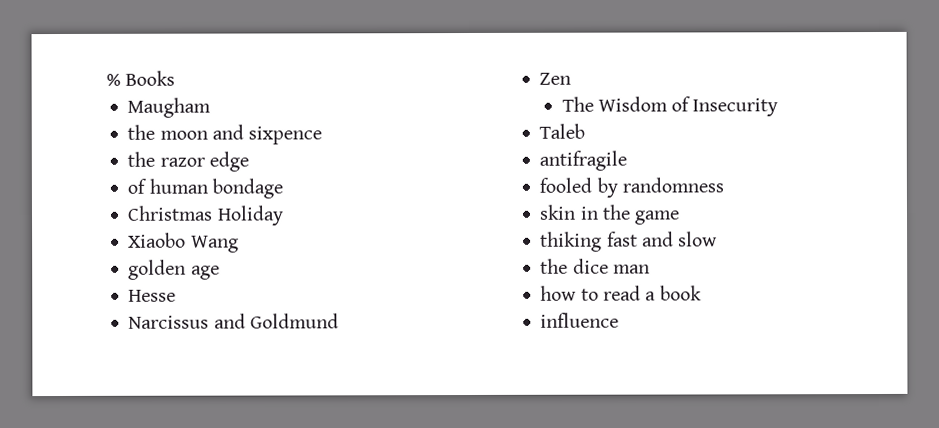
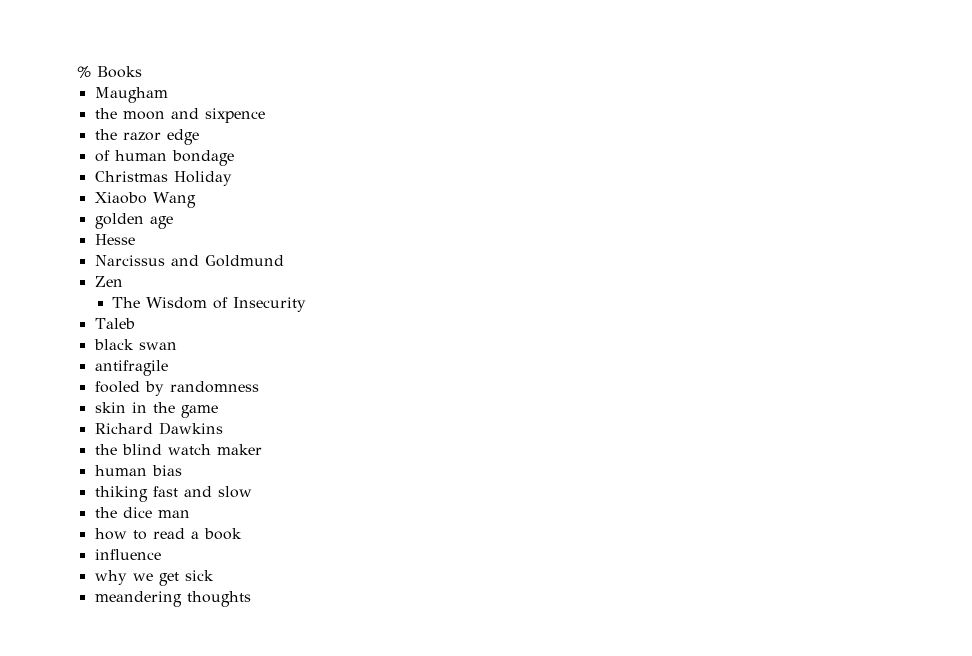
+ black swan
+ Richard Dawkins
+ the blind watch maker
+ human bias
+ why we get sick
+ meandering thoughts

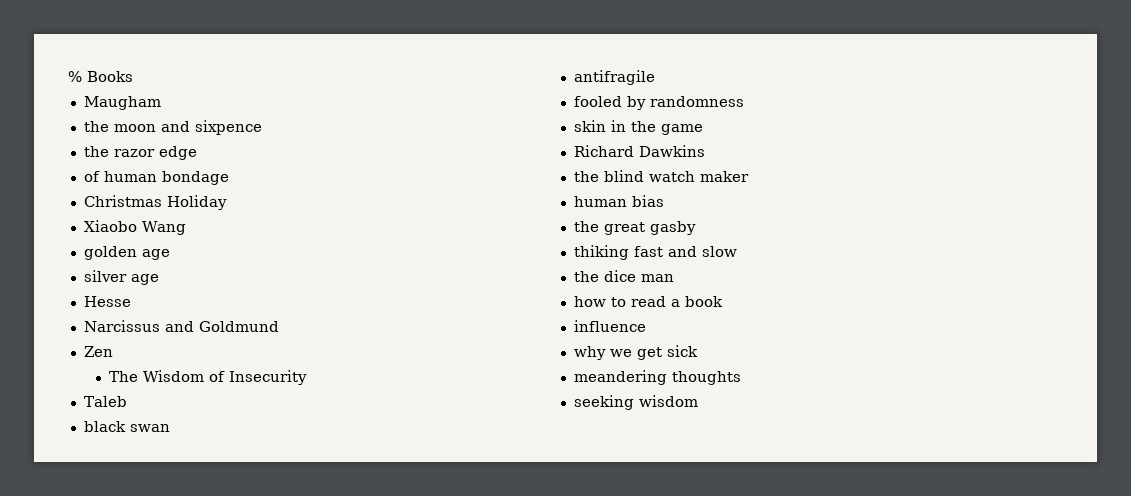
+ silver age
+ the great gasby
+ seeking wisdom

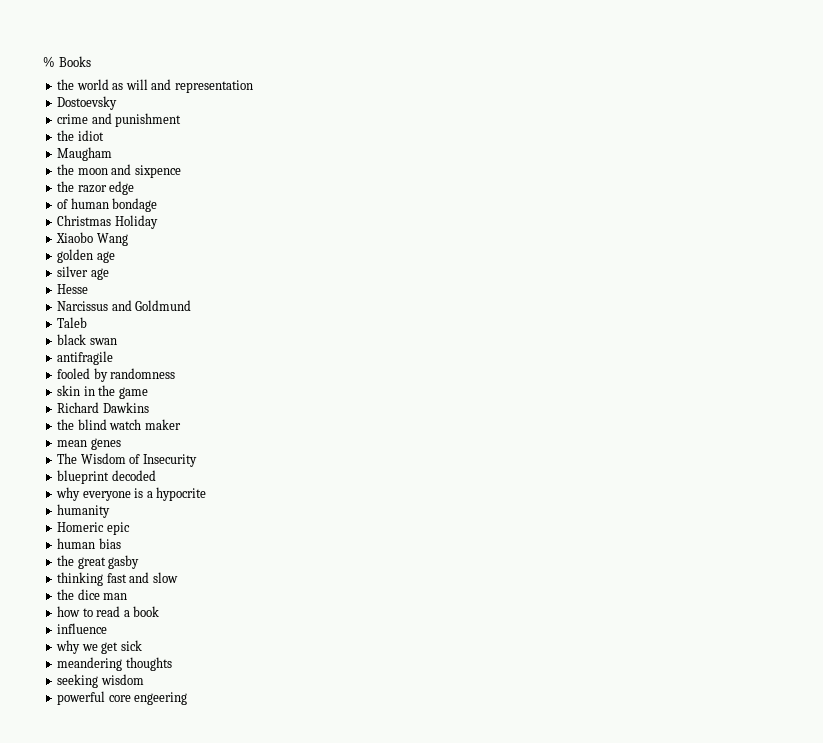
+ the world as will and representation
+ Dostoevsky
+ crime and punishment
+ the idiot
- Zen
- The Wisdom of Insecurity
+ mean genes
+ The Wisdom of Insecurity
+ blueprint decoded
+ why everyone is a hypocrite
+ humanity
+ Homeric epic
- thiking fast and slow
+ thinking fast and slow
+ powerful core engeering

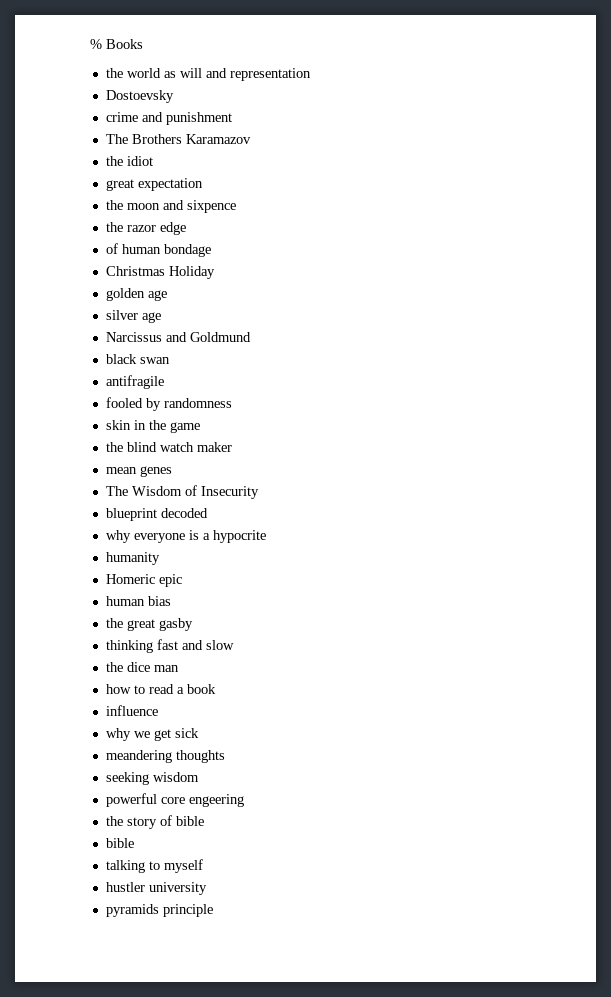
+ The Brothers Karamazov
- Maugham
+ great expectation
- Xiaobo Wang
- Hesse
- Taleb
- Richard Dawkins
+ the story of bible
+ bible
+ talking to myself
+ hustler university
+ pyramids principle

